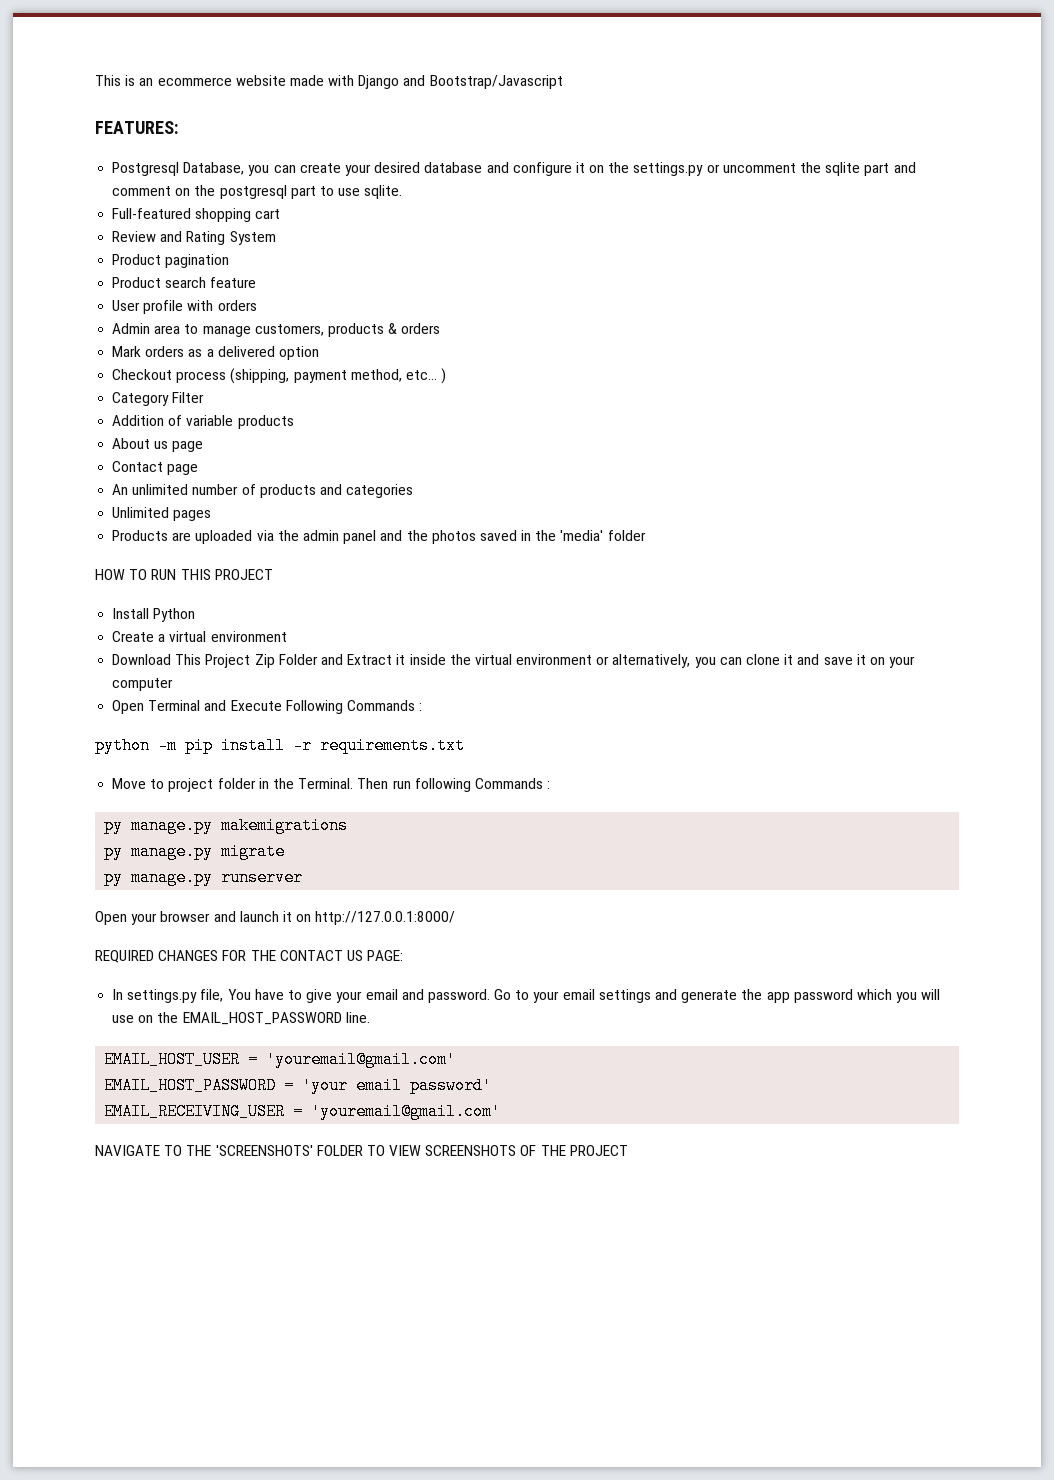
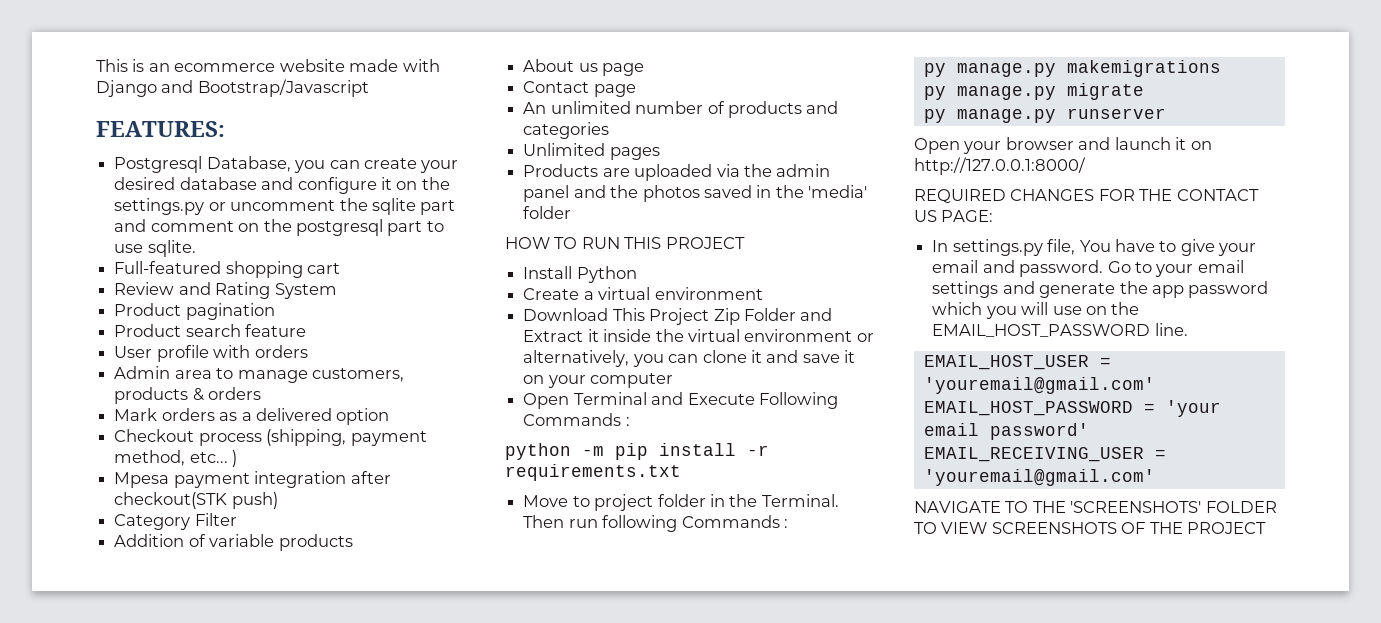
+ Mpesa payment integration after checkout(STK push)

